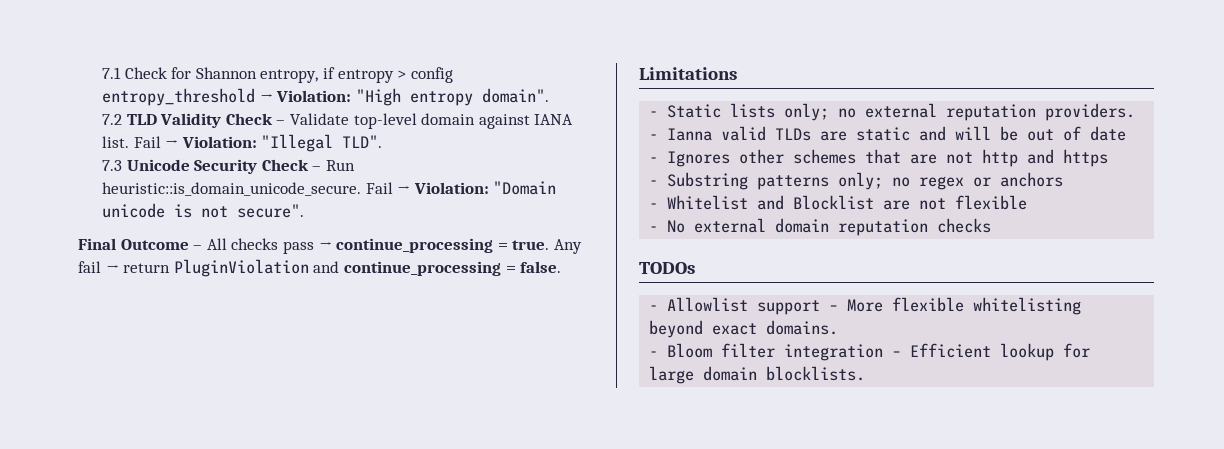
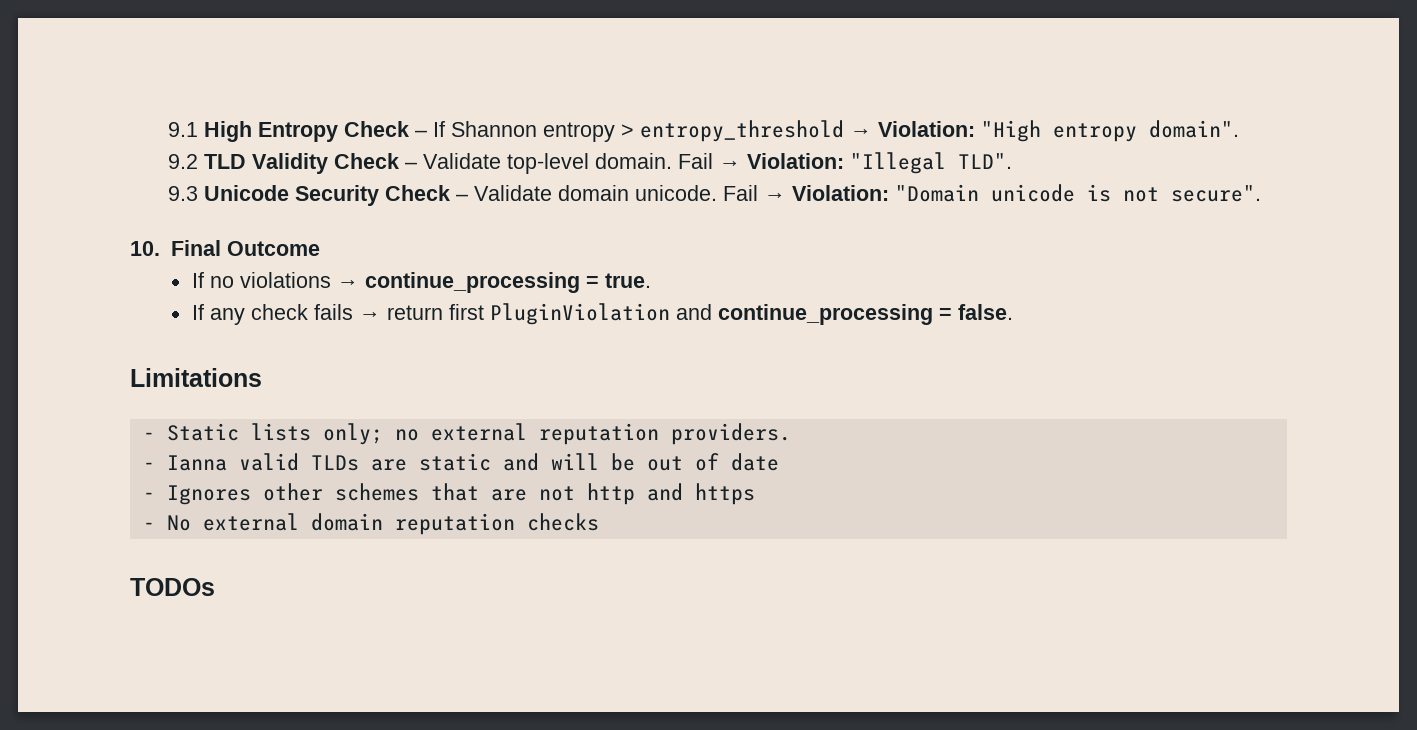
- 7.1 Check for Shannon entropy, if entropy > config entropy_threshold → Violation: "High entropy domain".
+ 9.1 High Entropy Check – If Shannon entropy > entropy_threshold → Violation: "High entropy domain".
- 7.2 TLD Validity Check – Validate top-level domain against IANA list.
+ 9.2 TLD Validity Check – Validate top-level domain.
- 7.3 Unicode Security Check – Run heuristic::is_domain_unicode_secure.
+ 9.3 Unicode Security Check – Validate domain unicode.
- Final Outcome – All checks pass → continue_processing = true. Any fail → return PluginViolation and continue_processing = false.
+ 10. Final Outcome
+ If no violations → continue_processing = true.
+ If any check fails → return first PluginViolation and continue_processing = false.
- - Substring patterns only; no regex or anchors
- - Whitelist and Blocklist are not flexible
- - Allowlist support – More flexible whitelisting beyond exact domains.
- - Bloom filter integration – Efficient lookup for large domain blocklists.

